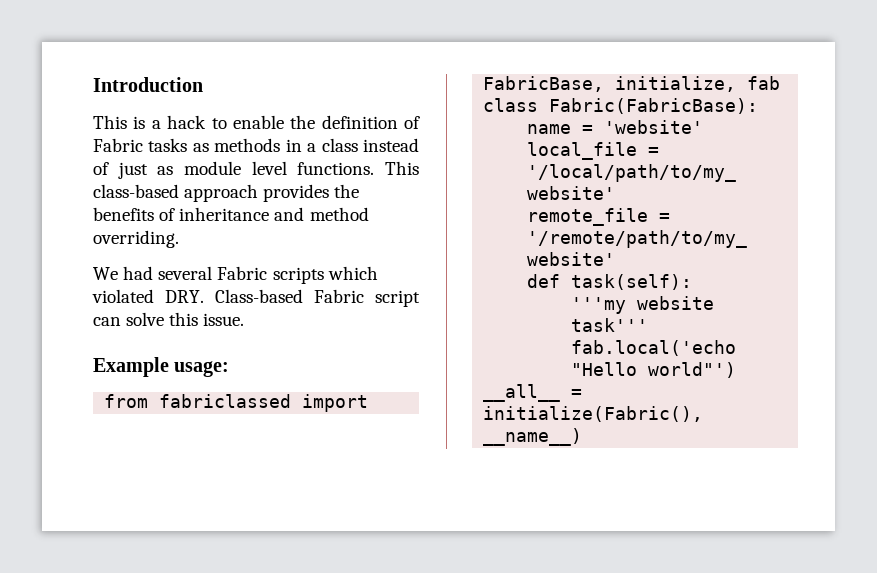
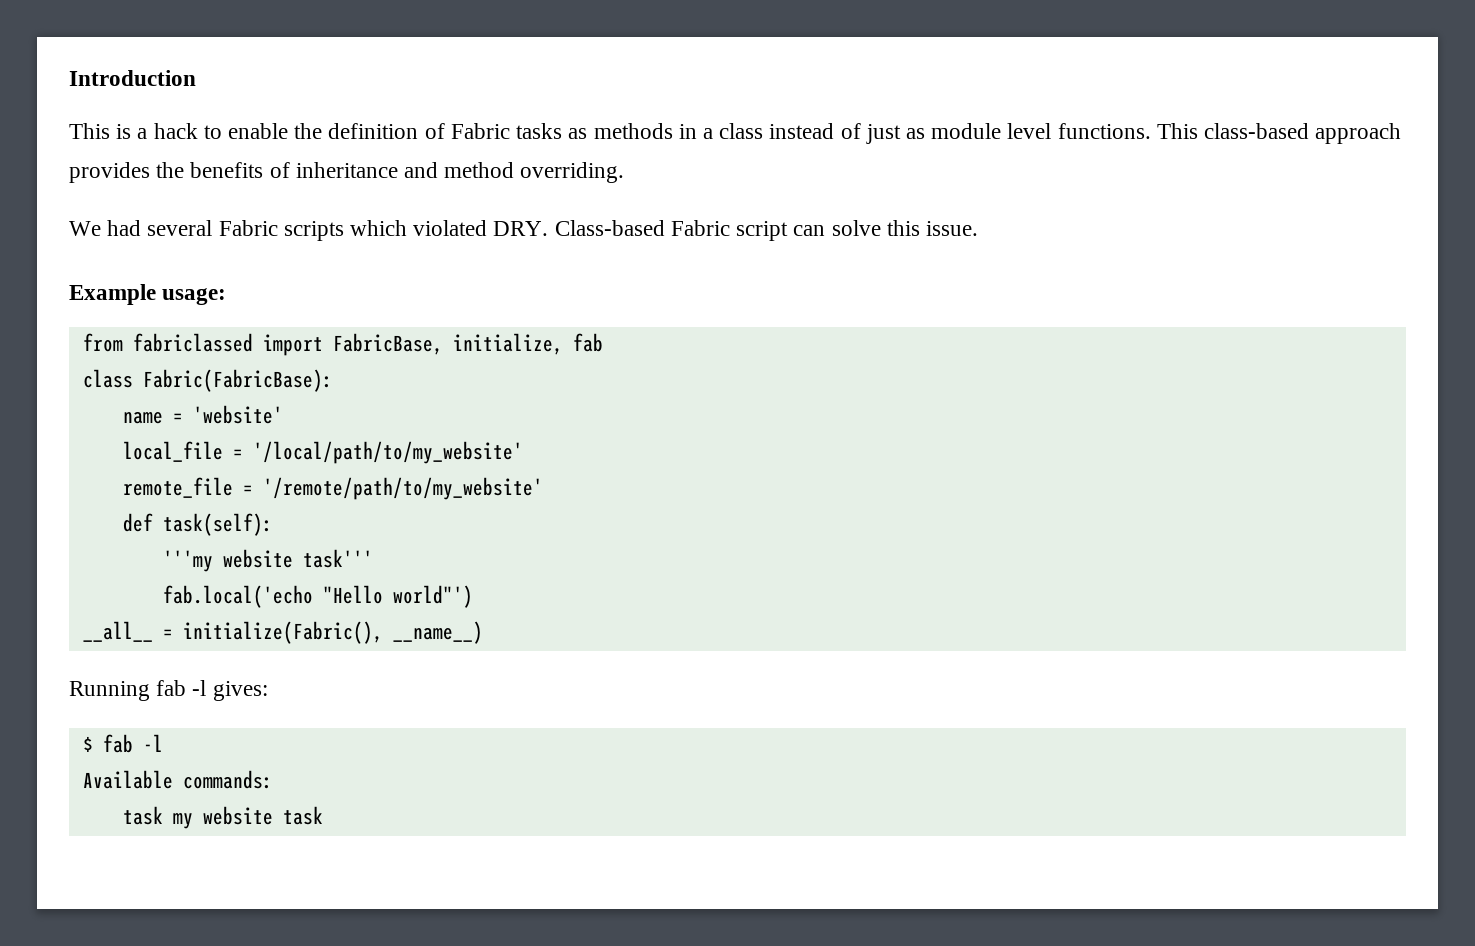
+ Running fab -l gives:
+ $ fab -l
+ Available commands:
+ task my website task

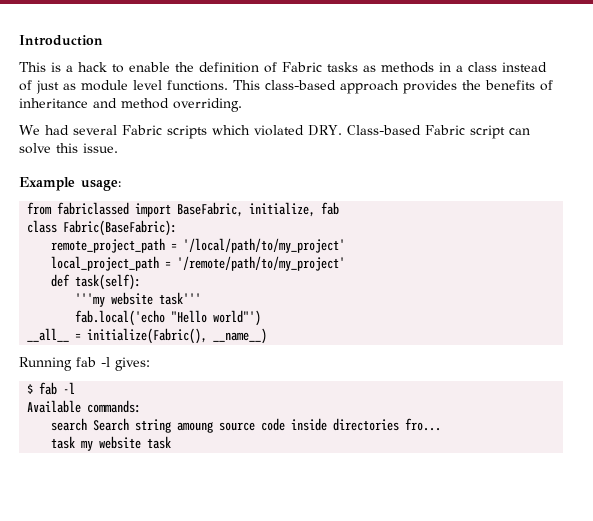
- from fabriclassed import FabricBase, initialize, fab
+ from fabriclassed import BaseFabric, initialize, fab
- class Fabric(FabricBase):
- name = 'website'
- local_file = '/local/path/to/my_website'
- remote_file = '/remote/path/to/my_website'
+ class Fabric(BaseFabric):
+ remote_project_path = '/local/path/to/my_project'
+ local_project_path = '/remote/path/to/my_project'
+ search Search string amoung source code inside directories fro...

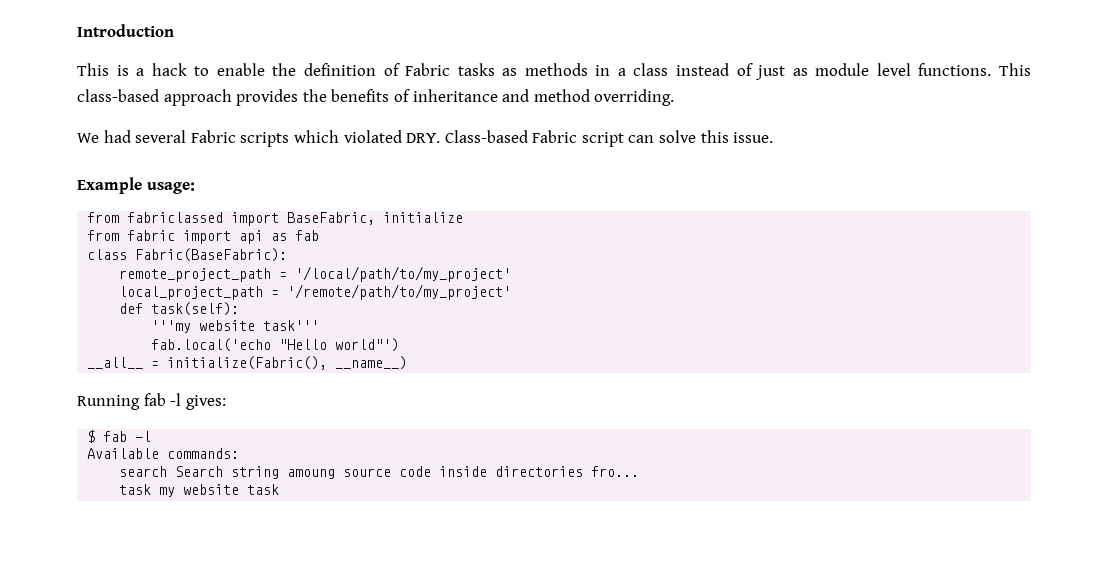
- from fabriclassed import BaseFabric, initialize, fab
+ from fabriclassed import BaseFabric, initialize
+ from fabric import api as fab

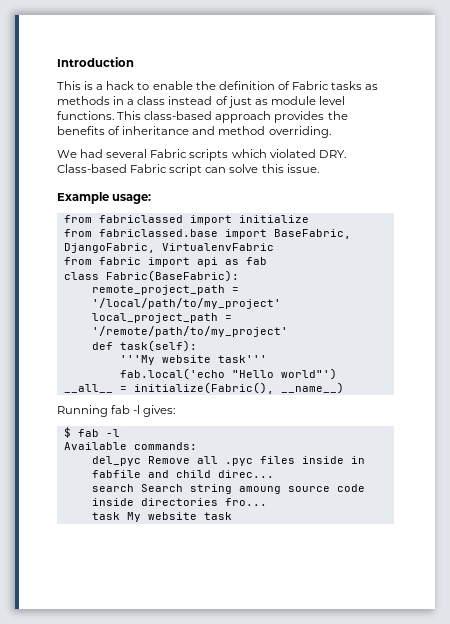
- from fabriclassed import BaseFabric, initialize
+ from fabriclassed import initialize
+ from fabriclassed.base import BaseFabric, DjangoFabric, VirtualenvFabric
- '''my website task'''
+ '''My website task'''
+ del_pyc Remove all .pyc files inside in fabfile and child direc...
- task my website task
+ task My website task

